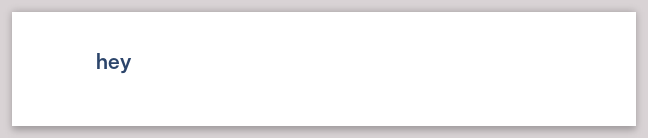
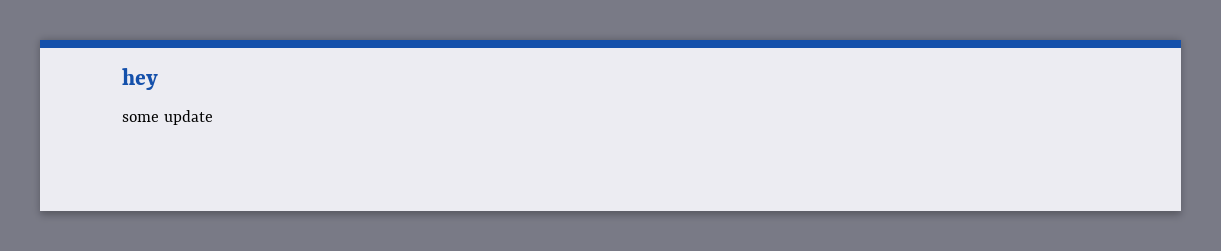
+ some update

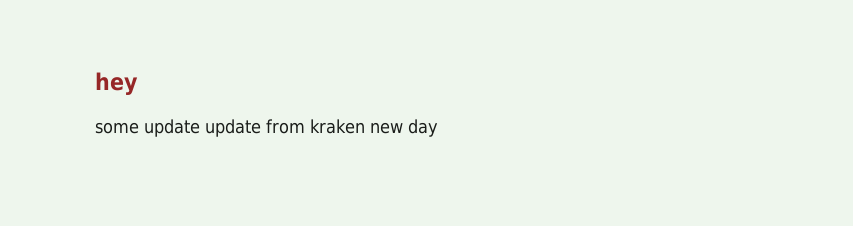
- some update
+ some update update from kraken new day

